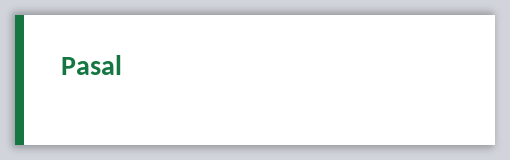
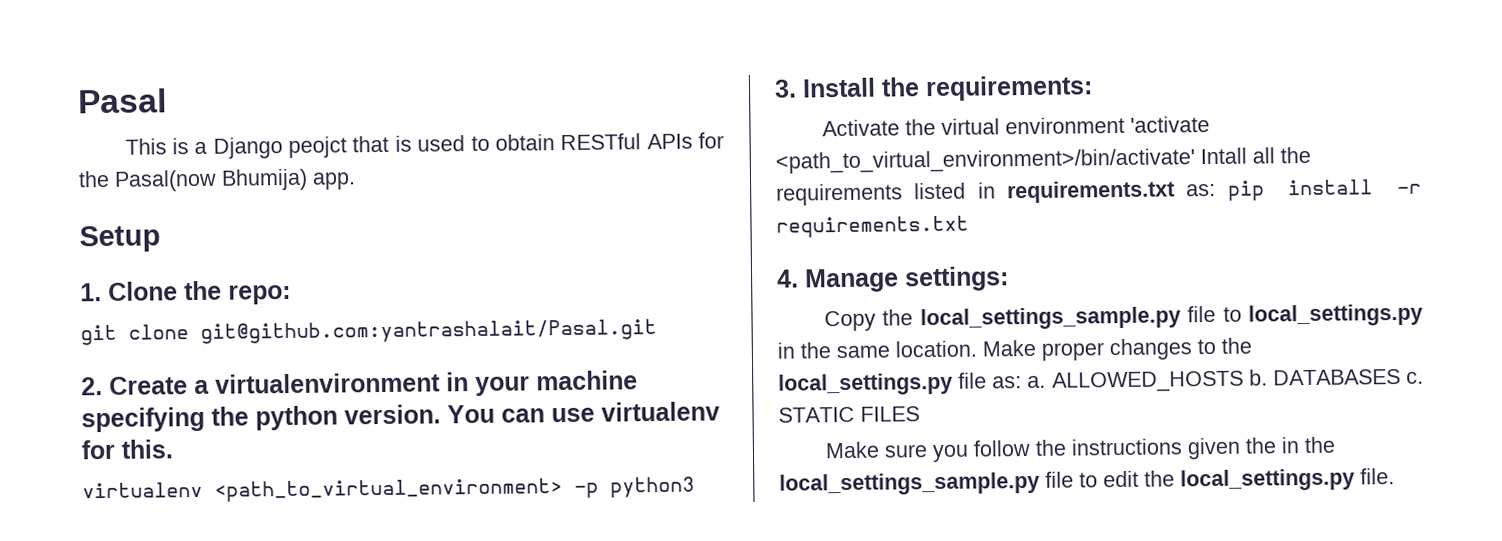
+ This is a Django peojct that is used to obtain RESTful APIs for the Pasal(now Bhumija) app.
+ Setup
+ 1. Clone the repo:
+ git clone git@github.com:yantrashalait/Pasal.git
+ 2. Create a virtualenvironment in your machine specifying the python version. You can use virtualenv for this.
+ virtualenv <path_to_virtual_environment> -p python3
+ 3. Install the requirements:
+ Activate the virtual environment 'activate <path_to_virtual_environment>/bin/activate' Intall all the requirements listed in requirements.txt as: pip install -r requirements.txt
+ 4. Manage settings:
+ Copy the local_settings_sample.py file to local_settings.py in the same location. Make proper changes to the local_settings.py file as: a. ALLOWED_HOSTS b. DATABASES c. STATIC FILES
+ Make sure you follow the instructions given the in the local_settings_sample.py file to edit the local_settings.py file.

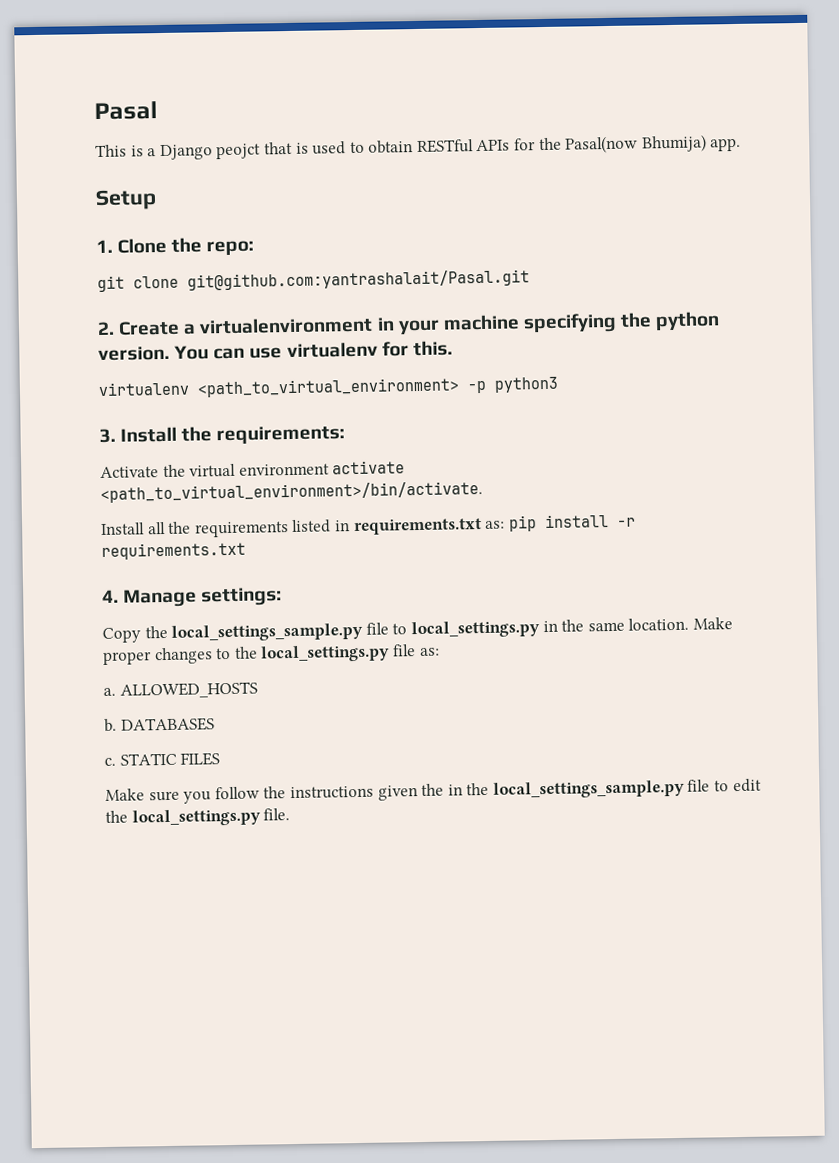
- Activate the virtual environment 'activate <path_to_virtual_environment>/bin/activate' Intall all the requirements listed in requirements.txt as: pip install -r requirements.txt
+ Activate the virtual environment activate <path_to_virtual_environment>/bin/activate.
+ Install all the requirements listed in requirements.txt as: pip install -r requirements.txt
- Make proper changes to the local_settings.py file as: a.
+ Make proper changes to the local_settings.py file as:
+ a.
- ALLOWED_HOSTS b.
+ ALLOWED_HOSTS
+ b.
- DATABASES c.
+ DATABASES
+ c.

